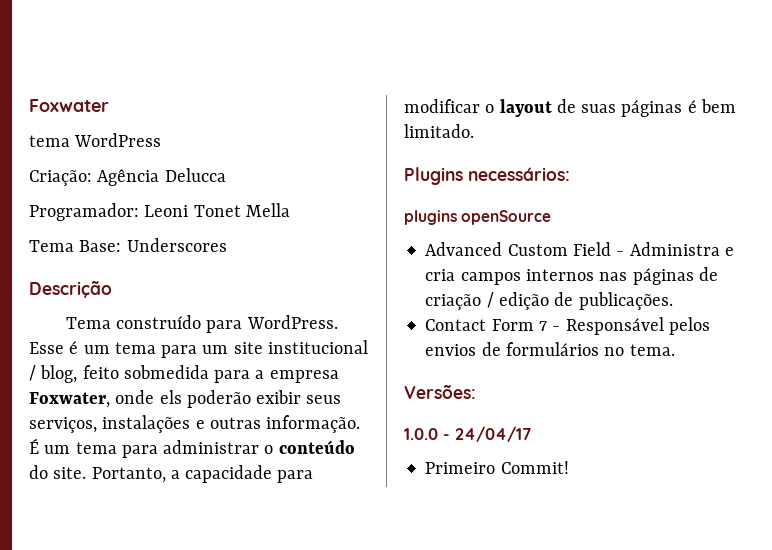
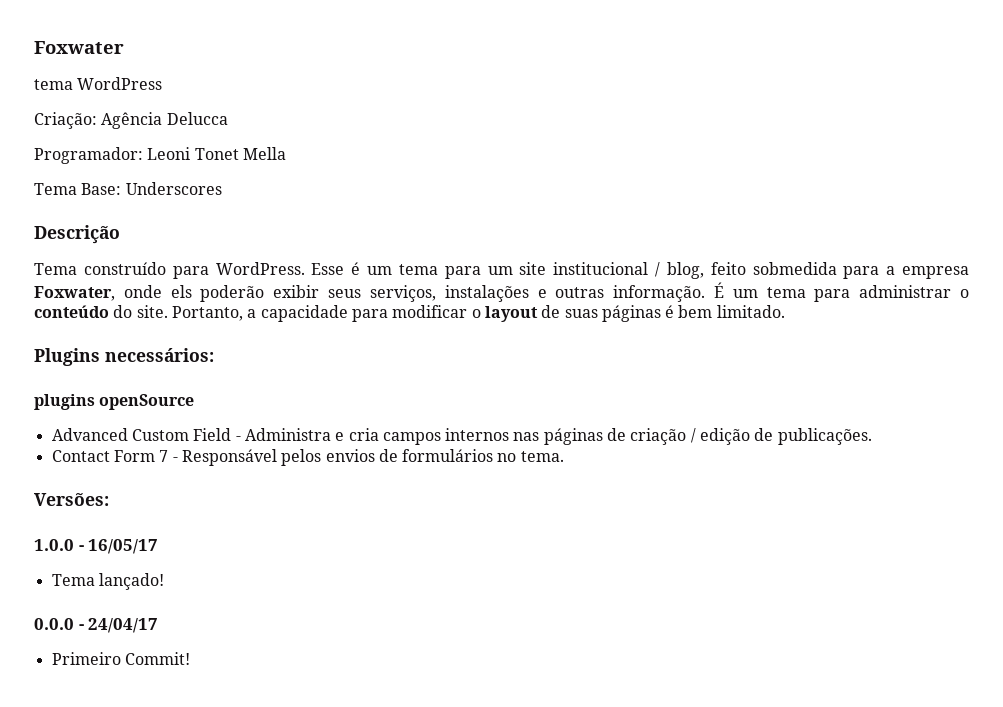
- 1.0.0 - 24/04/17
+ 1.0.0 - 16/05/17
+ Tema lançado!
+ 0.0.0 - 24/04/17

